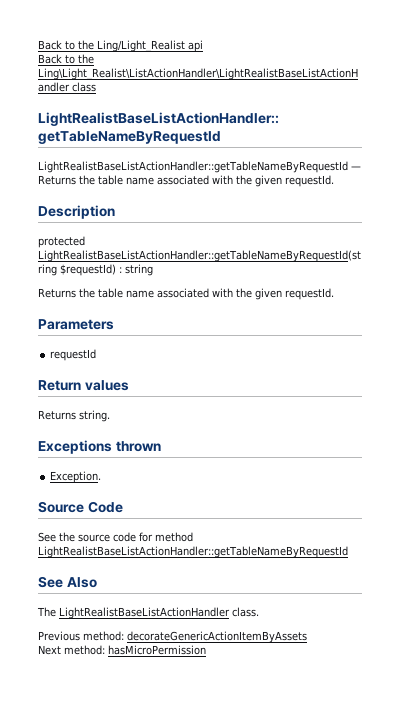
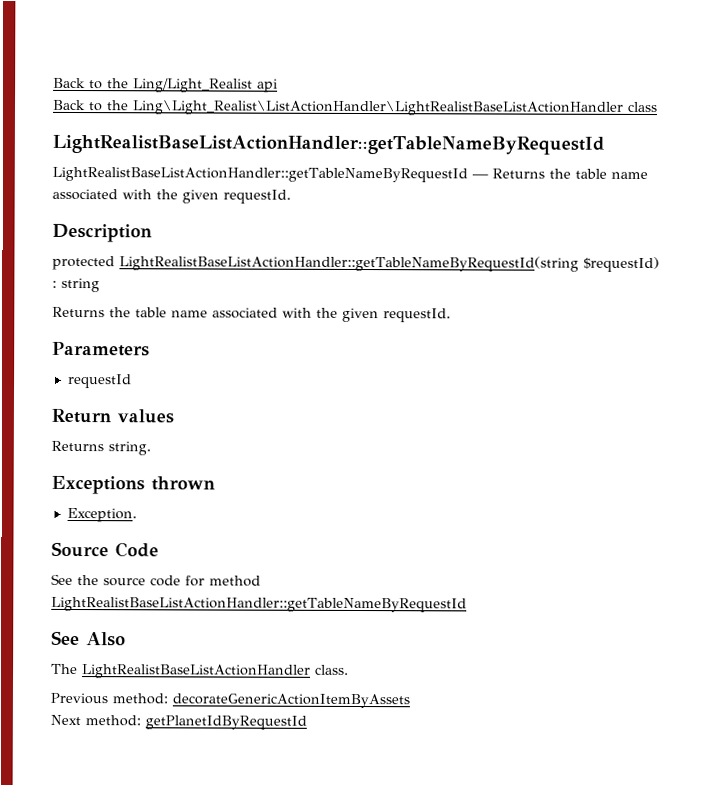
- Next method: hasMicroPermission
+ Next method: getPlanetIdByRequestId

